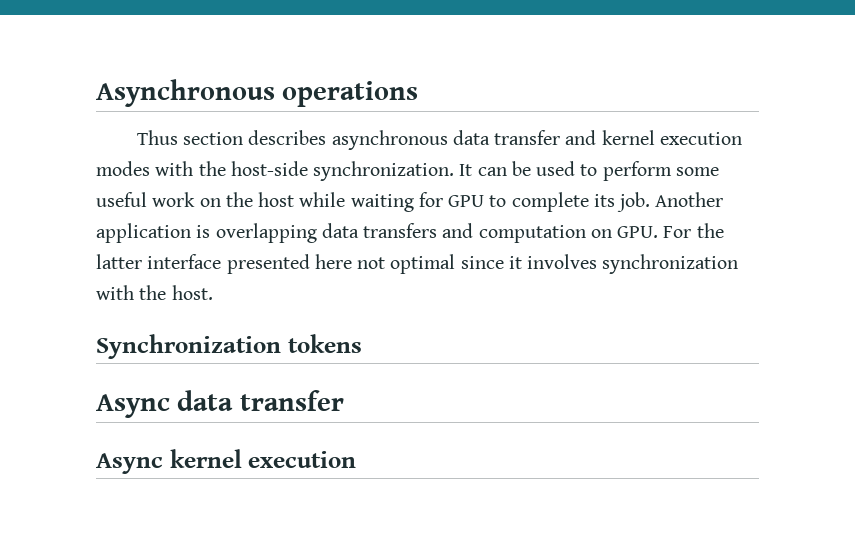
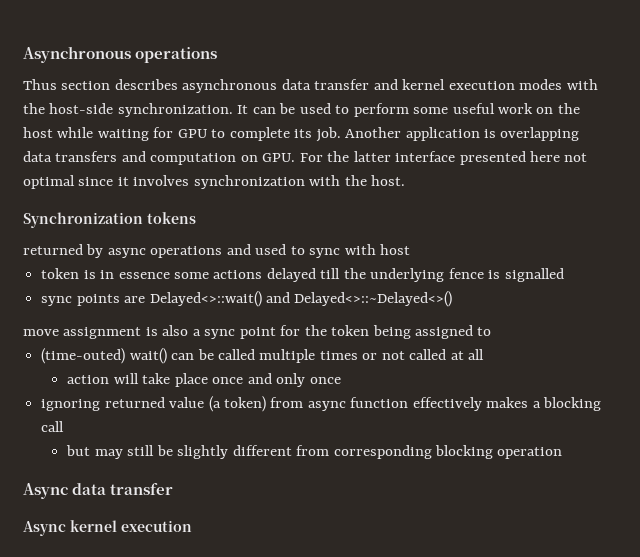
+ returned by async operations and used to sync with host
+ token is in essence some actions delayed till the underlying fence is signalled
+ sync points are Delayed<>::wait() and Delayed<>::~Delayed<>()
+ move assignment is also a sync point for the token being assigned to
+ (time-outed) wait() can be called multiple times or not called at all
+ action will take place once and only once
+ ignoring returned value (a token) from async function effectively makes a blocking call
+ but may still be slightly different from corresponding blocking operation

